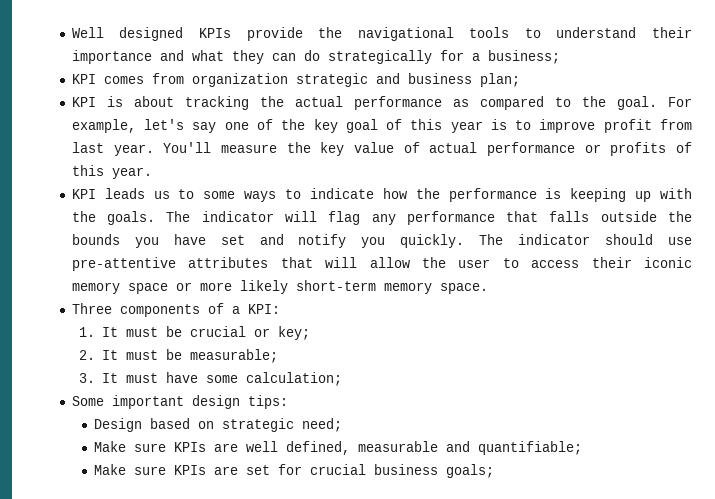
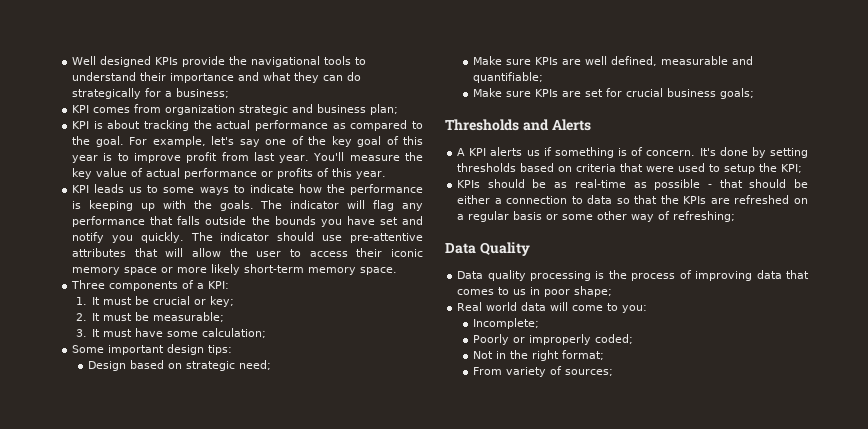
+ Thresholds and Alerts
+ A KPI alerts us if something is of concern. It's done by setting thresholds based on criteria that were used to setup the KPI;
+ KPIs should be as real-time as possible - that should be either a connection to data so that the KPIs are refreshed on a regular basis or some other way of refreshing;
+ Data Quality
+ Data quality processing is the process of improving data that comes to us in poor shape;
+ Real world data will come to you:
+ Incomplete;
+ Poorly or improperly coded;
+ Not in the right format;
+ From variety of sources;

